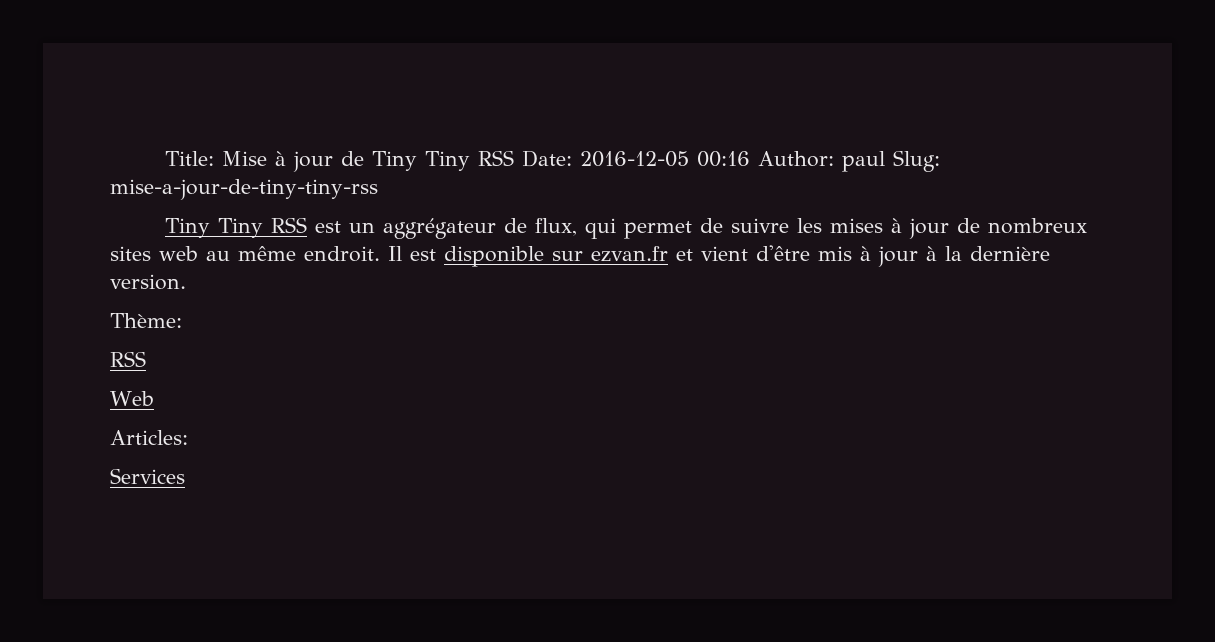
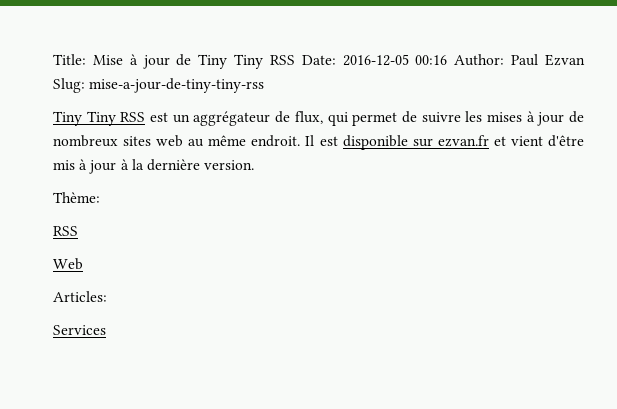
- Title: Mise à jour de Tiny Tiny RSS Date: 2016-12-05 00:16 Author: paul Slug: mise-a-jour-de-tiny-tiny-rss
+ Title: Mise à jour de Tiny Tiny RSS Date: 2016-12-05 00:16 Author: Paul Ezvan Slug: mise-a-jour-de-tiny-tiny-rss

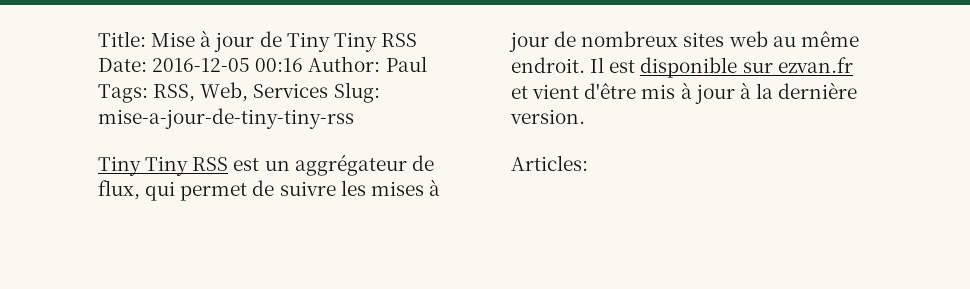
- Title: Mise à jour de Tiny Tiny RSS Date: 2016-12-05 00:16 Author: Paul Ezvan Slug: mise-a-jour-de-tiny-tiny-rss
+ Title: Mise à jour de Tiny Tiny RSS Date: 2016-12-05 00:16 Author: Paul Tags: RSS, Web, Services Slug: mise-a-jour-de-tiny-tiny-rss
- Thème:
- RSS
- Web
- Services

